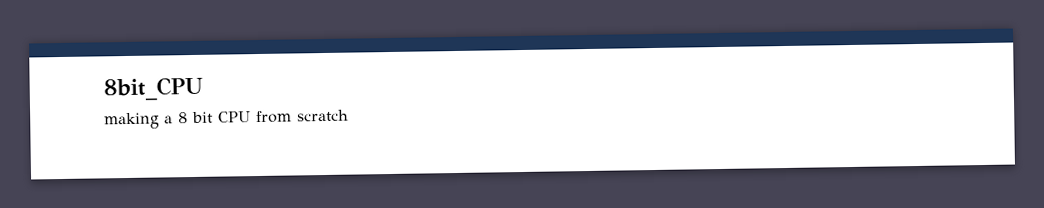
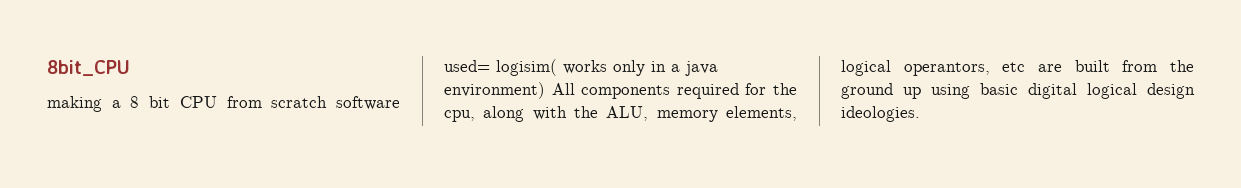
- making a 8 bit CPU from scratch
+ making a 8 bit CPU from scratch software used= logisim( works only in a java environment) All components required for the cpu, along with the ALU, memory elements, logical operantors, etc are built from the ground up using basic digital logical design ideologies.

